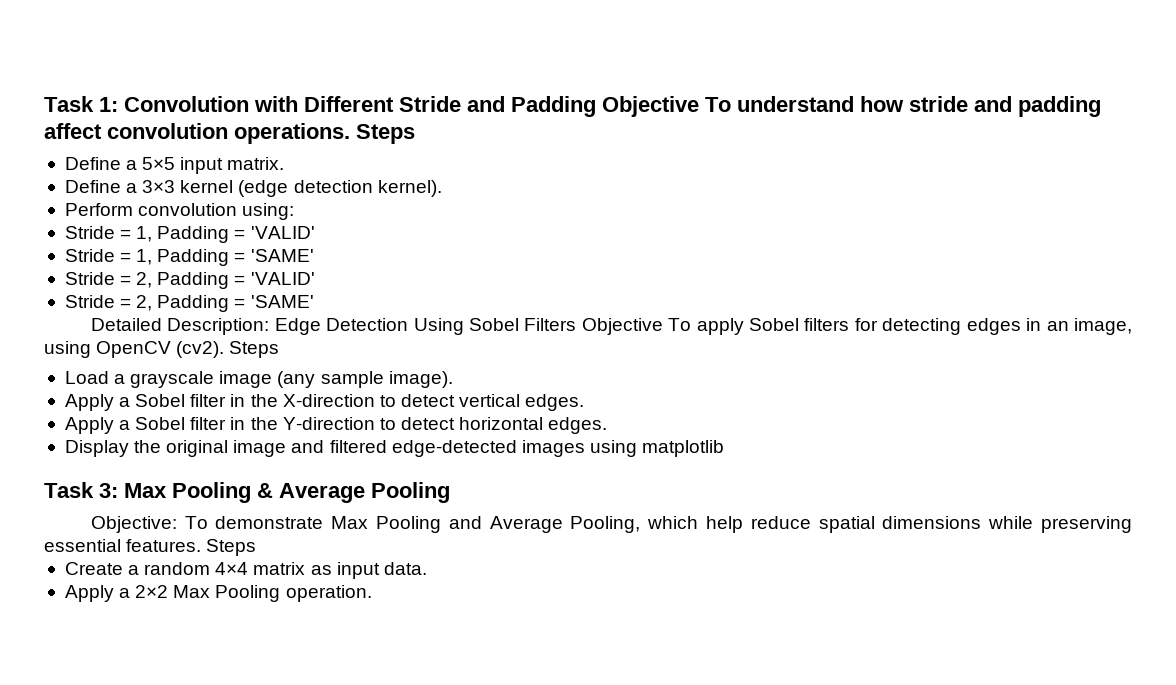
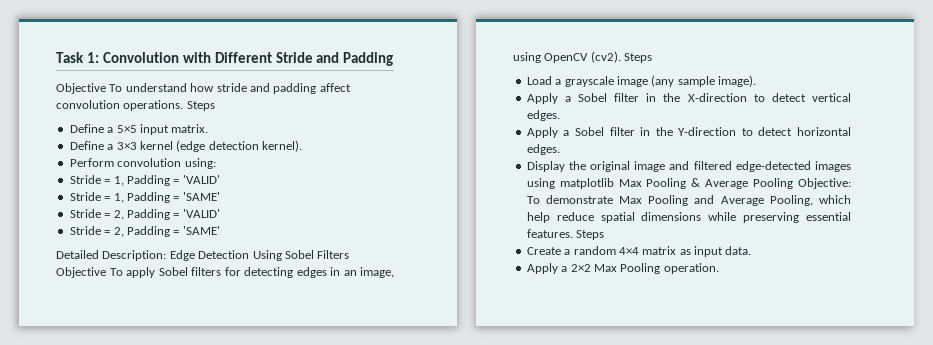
- Task 1: Convolution with Different Stride and Padding Objective To understand how stride and padding affect convolution operations.
+ Task 1: Convolution with Different Stride and Padding
+ Objective To understand how stride and padding affect convolution operations.
- Display the original image and filtered edge-detected images using matplotlib
- Task 3: Max Pooling & Average Pooling
- Objective: To demonstrate Max Pooling and Average Pooling, which help reduce spatial dimensions while preserving essential features.
+ Display the original image and filtered edge-detected images using matplotlib Max Pooling & Average Pooling Objective: To demonstrate Max Pooling and Average Pooling, which help reduce spatial dimensions while preserving essential features.

